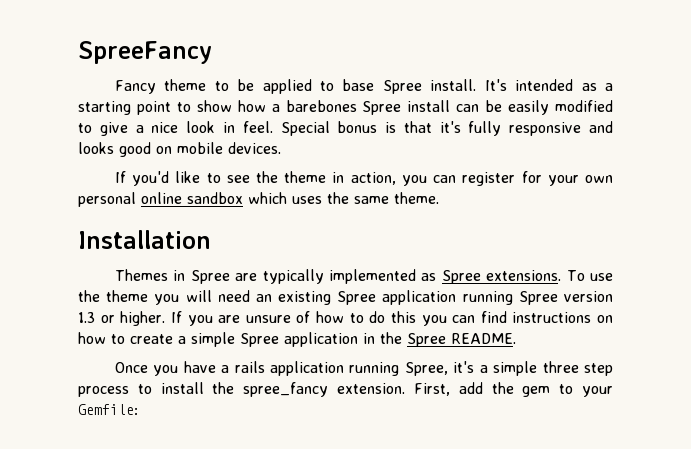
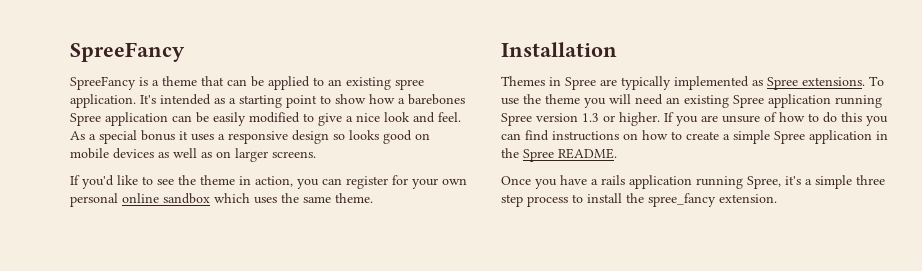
- Fancy theme to be applied to base Spree install.
+ SpreeFancy is a theme that can be applied to an existing spree application.
- It's intended as a starting point to show how a barebones Spree install can be easily modified to give a nice look in feel. Special bonus is that it's fully responsive and looks good on mobile devices.
+ It's intended as a starting point to show how a barebones Spree application can be easily modified to give a nice look and feel. As a special bonus it uses a responsive design so looks good on mobile devices as well as on larger screens.
- First, add the gem to your Gemfile:

